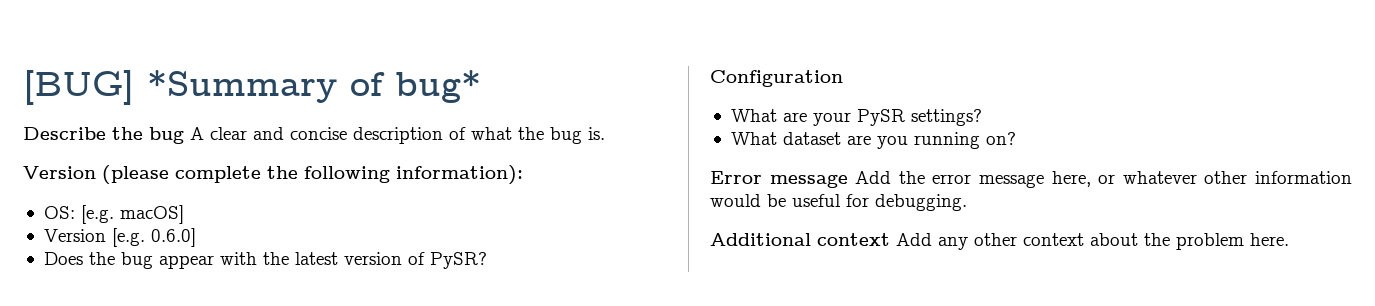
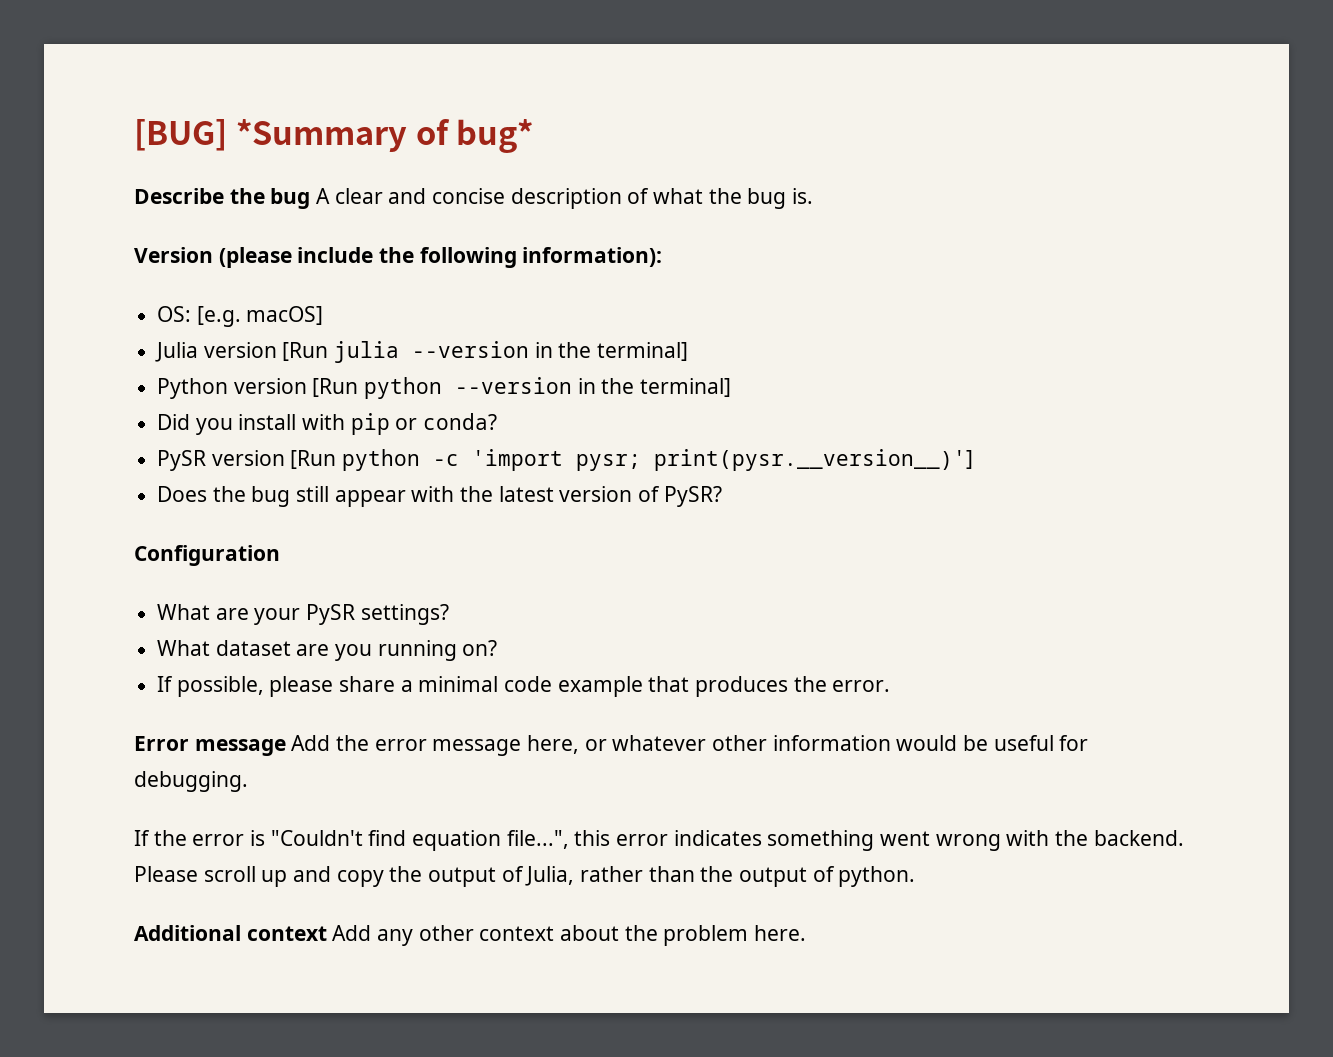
- Version (please complete the following information):
+ Version (please include the following information):
- Version [e.g. 0.6.0]
+ Julia version [Run julia --version in the terminal]
+ Python version [Run python --version in the terminal]
+ Did you install with pip or conda?
+ PySR version [Run python -c 'import pysr; print(pysr.__version__)']
- Does the bug appear with the latest version of PySR?
+ Does the bug still appear with the latest version of PySR?
+ If possible, please share a minimal code example that produces the error.
+ If the error is "Couldn't find equation file...", this error indicates something went wrong with the backend. Please scroll up and copy the output of Julia, rather than the output of python.

